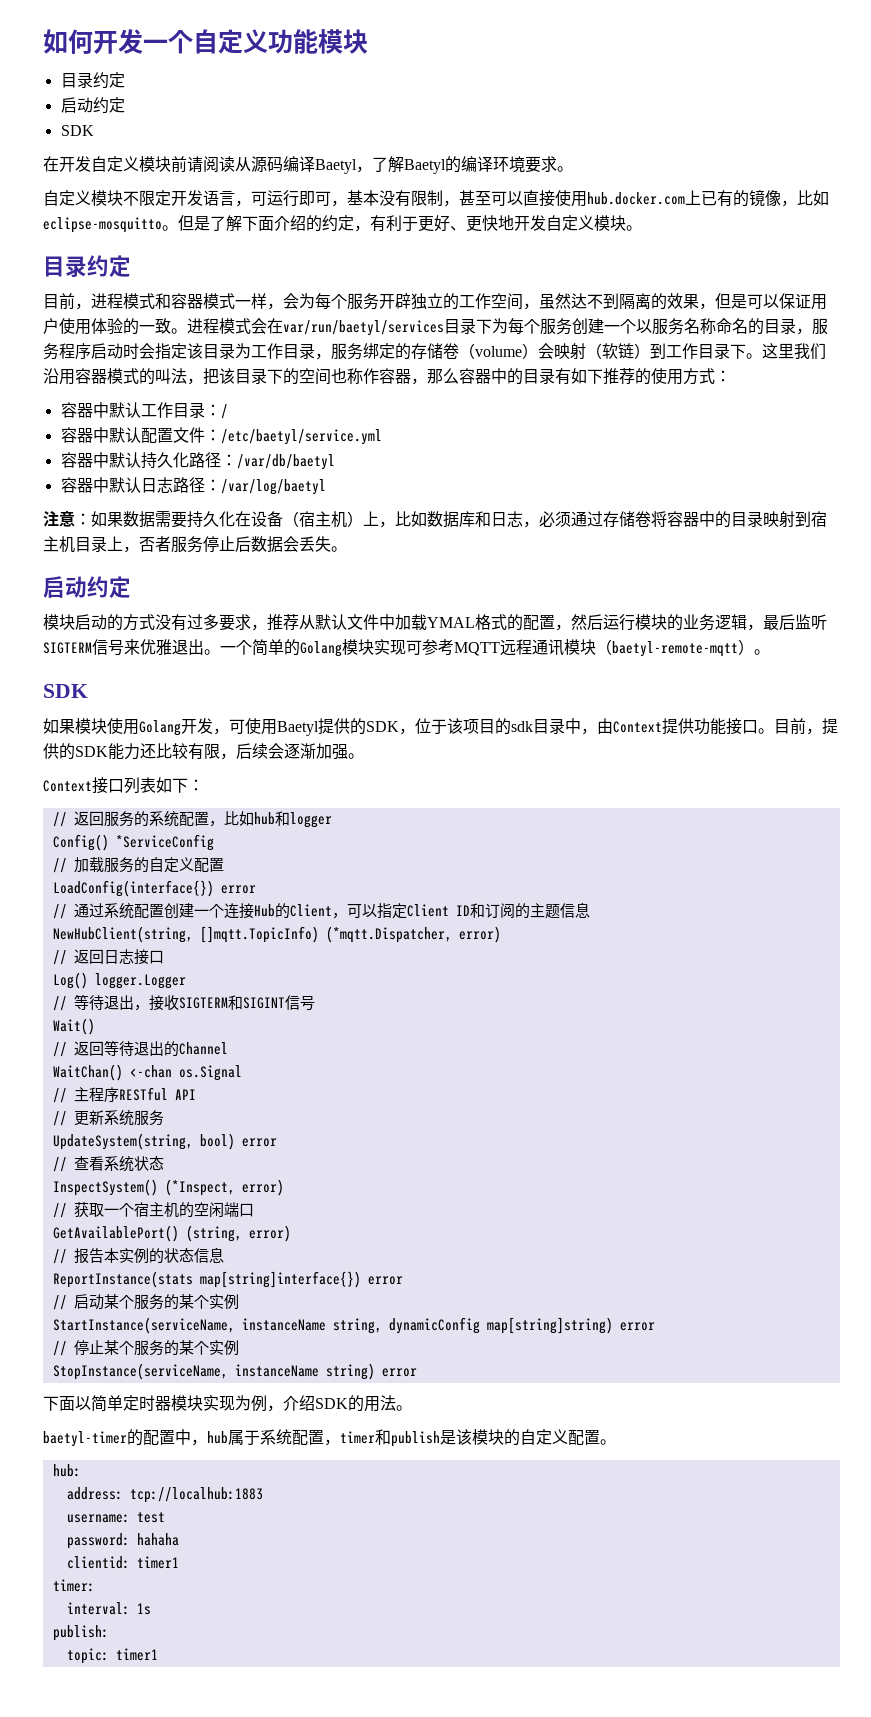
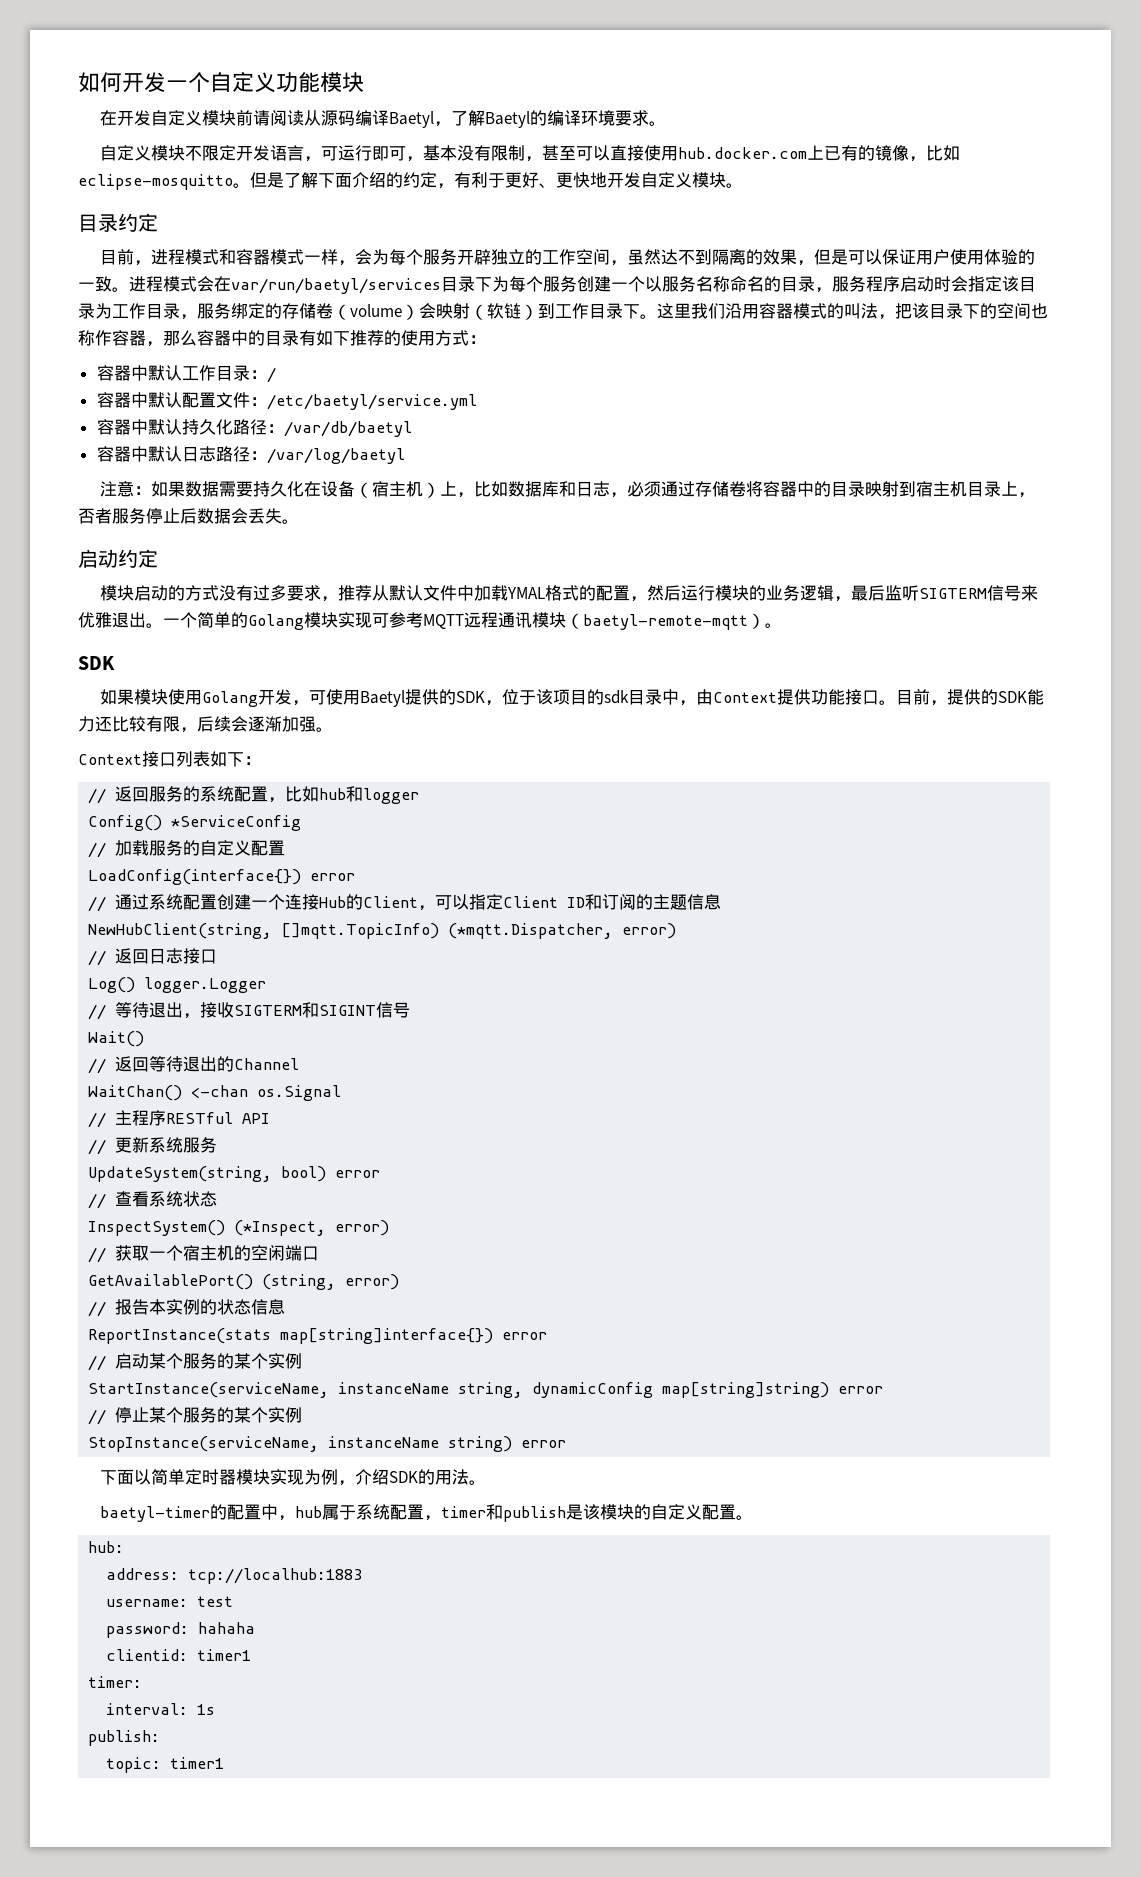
  如何开发一个自定义功能模块
- 目录约定
- 启动约定
- SDK

